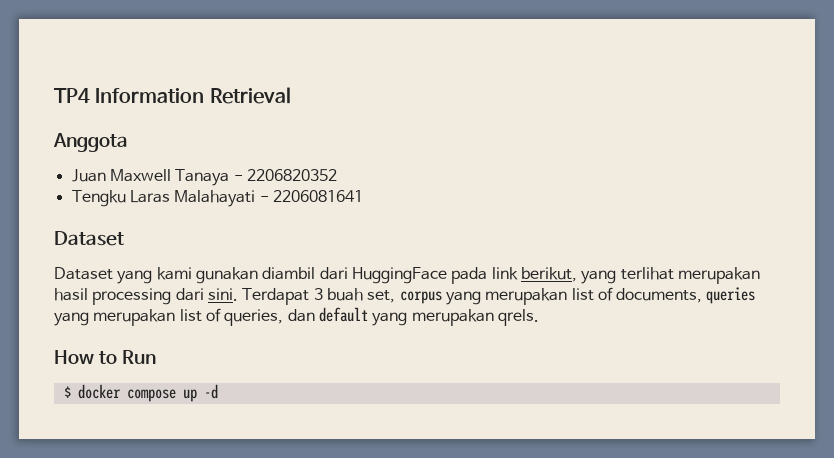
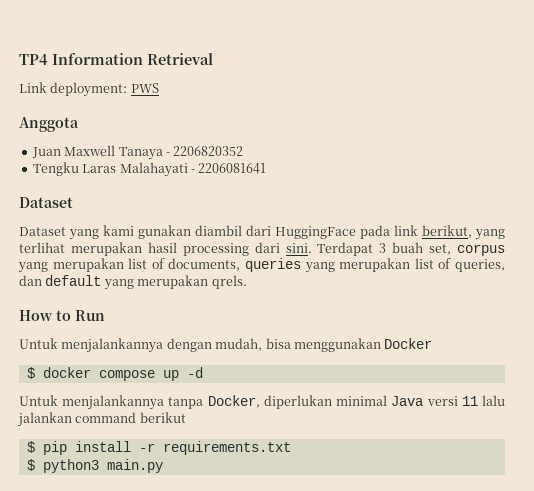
+ Link deployment: PWS
+ Untuk menjalankannya dengan mudah, bisa menggunakan Docker
+ Untuk menjalankannya tanpa Docker, diperlukan minimal Java versi 11 lalu jalankan command berikut
+ $ pip install -r requirements.txt
+ $ python3 main.py

